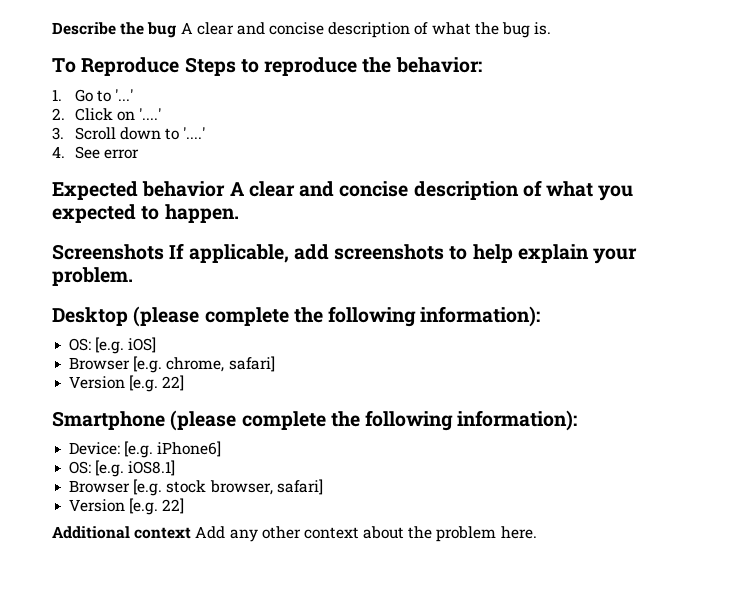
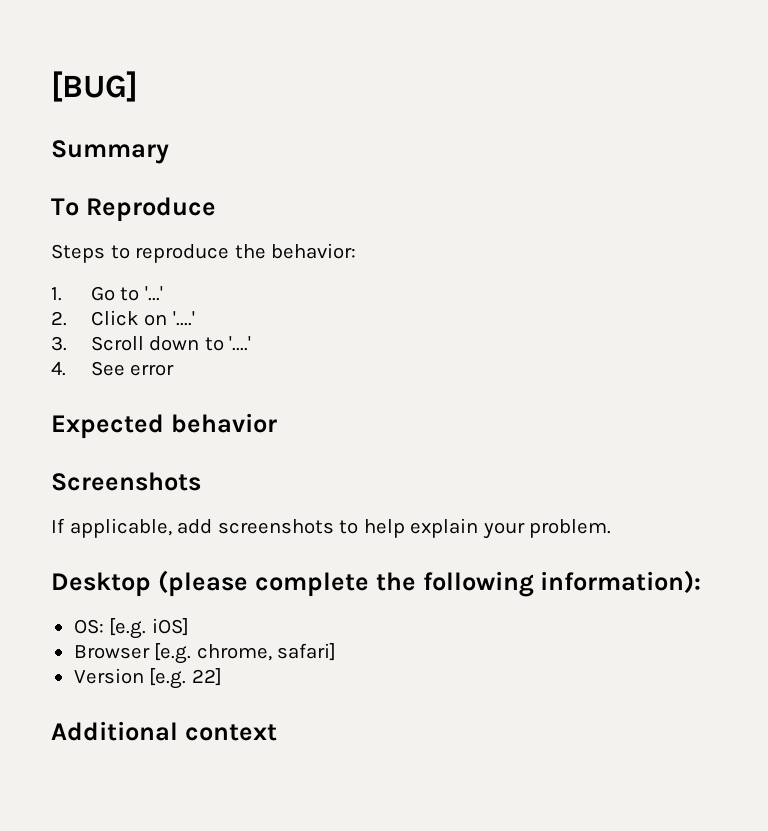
- Describe the bug A clear and concise description of what the bug is.
+ [BUG]
+ Summary
- To Reproduce Steps to reproduce the behavior:
+ To Reproduce
+ Steps to reproduce the behavior:
- Expected behavior A clear and concise description of what you expected to happen.
+ Expected behavior
- Screenshots If applicable, add screenshots to help explain your problem.
+ Screenshots
+ If applicable, add screenshots to help explain your problem.
- Smartphone (please complete the following information):
- Device: [e.g. iPhone6]
- OS: [e.g. iOS8.1]
- Browser [e.g. stock browser, safari]
- Version [e.g. 22]
- Additional context Add any other context about the problem here.
+ Additional context

